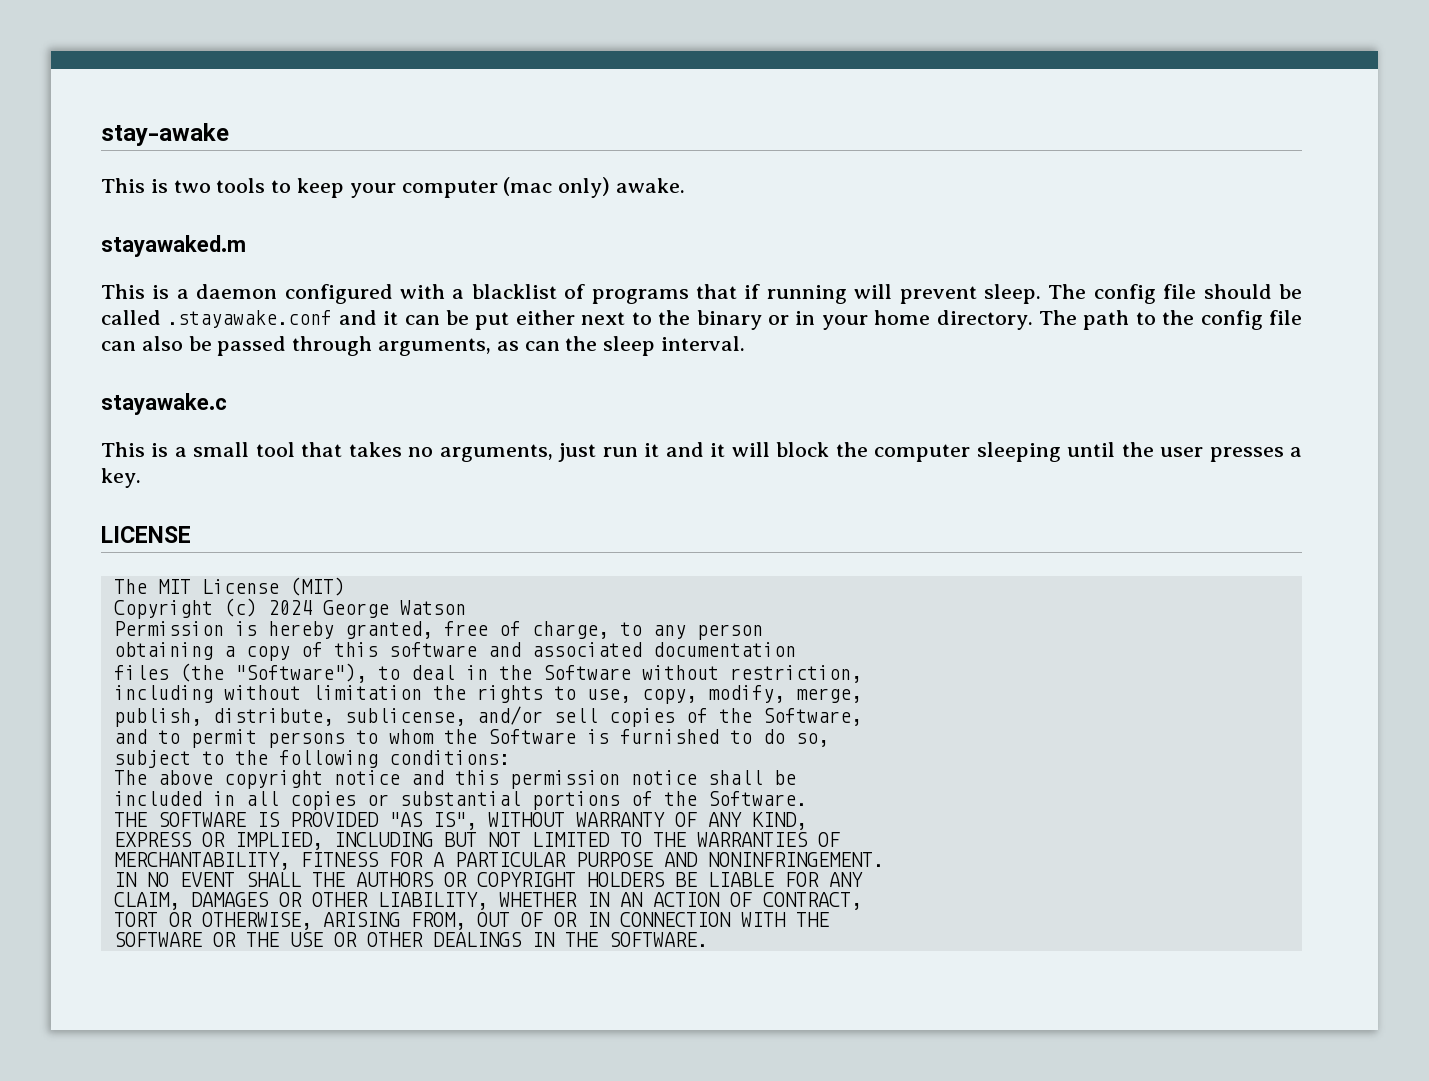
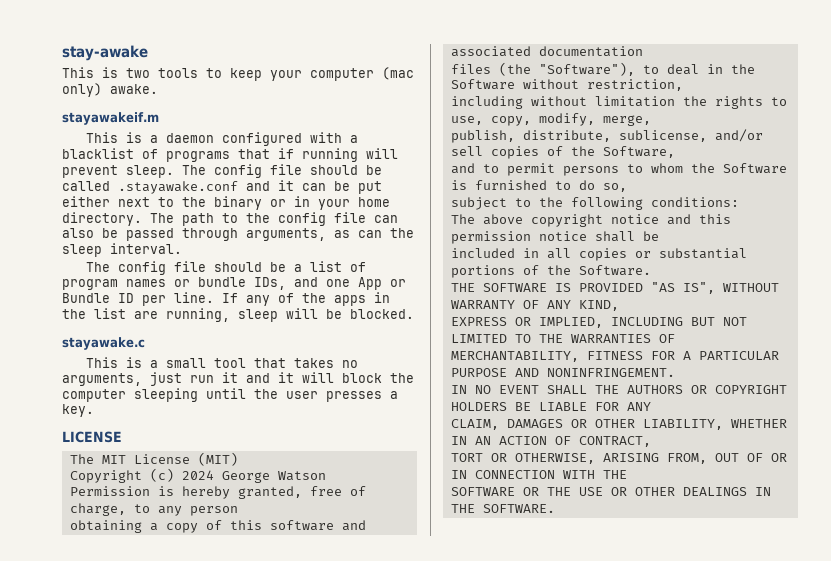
- stayawaked.m
+ stayawakeif.m
+ The config file should be a list of program names or bundle IDs, and one App or Bundle ID per line. If any of the apps in the list are running, sleep will be blocked.

